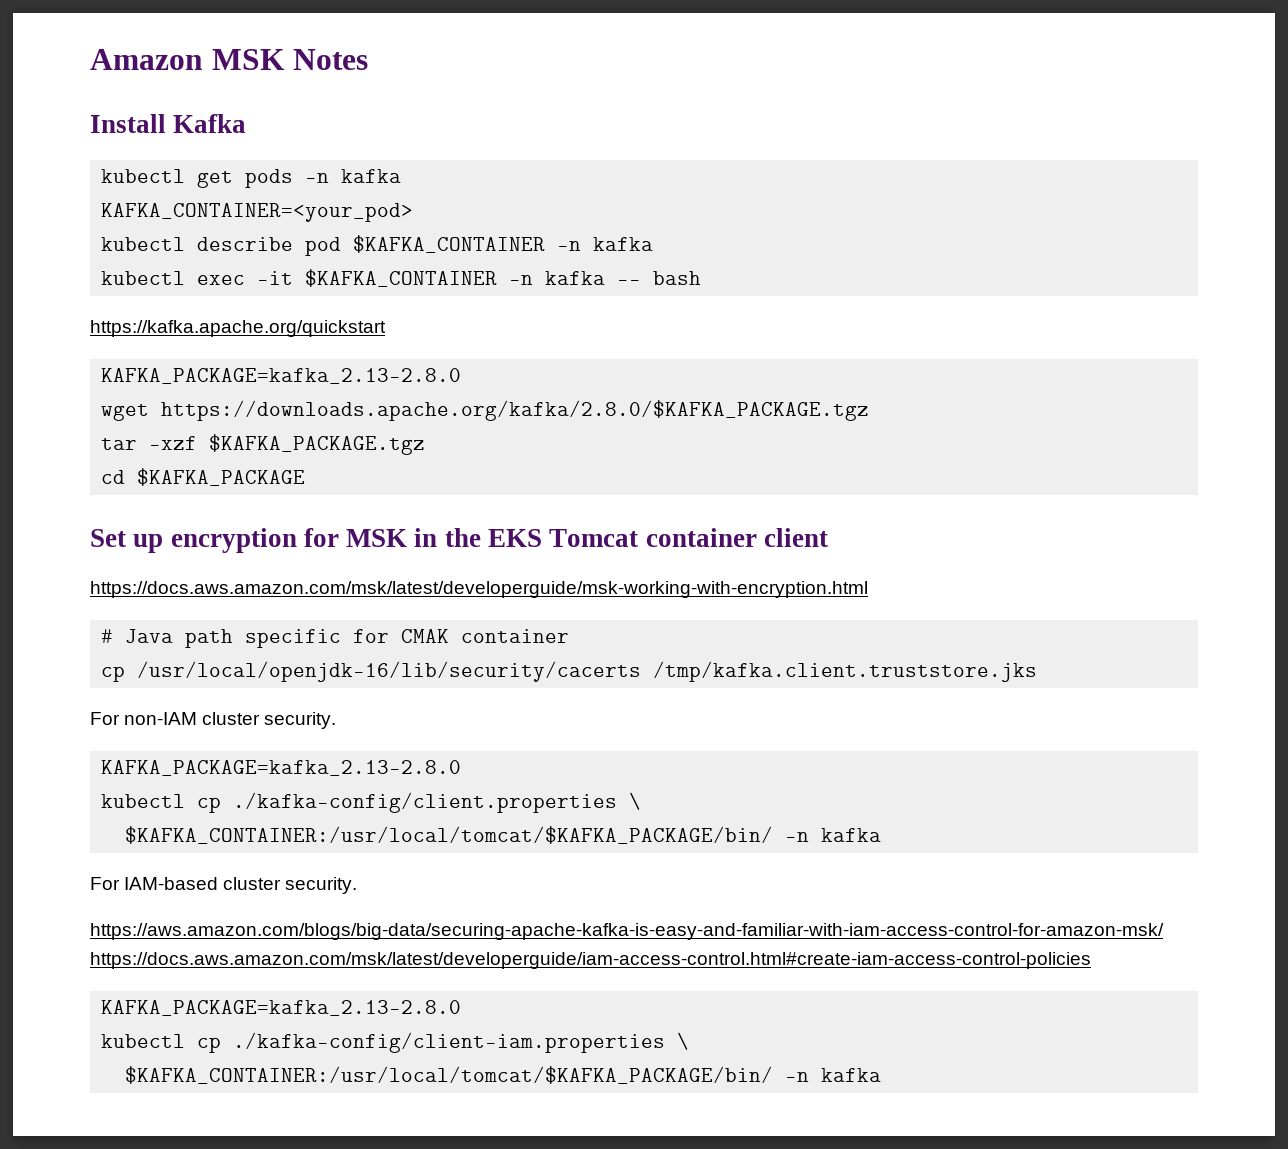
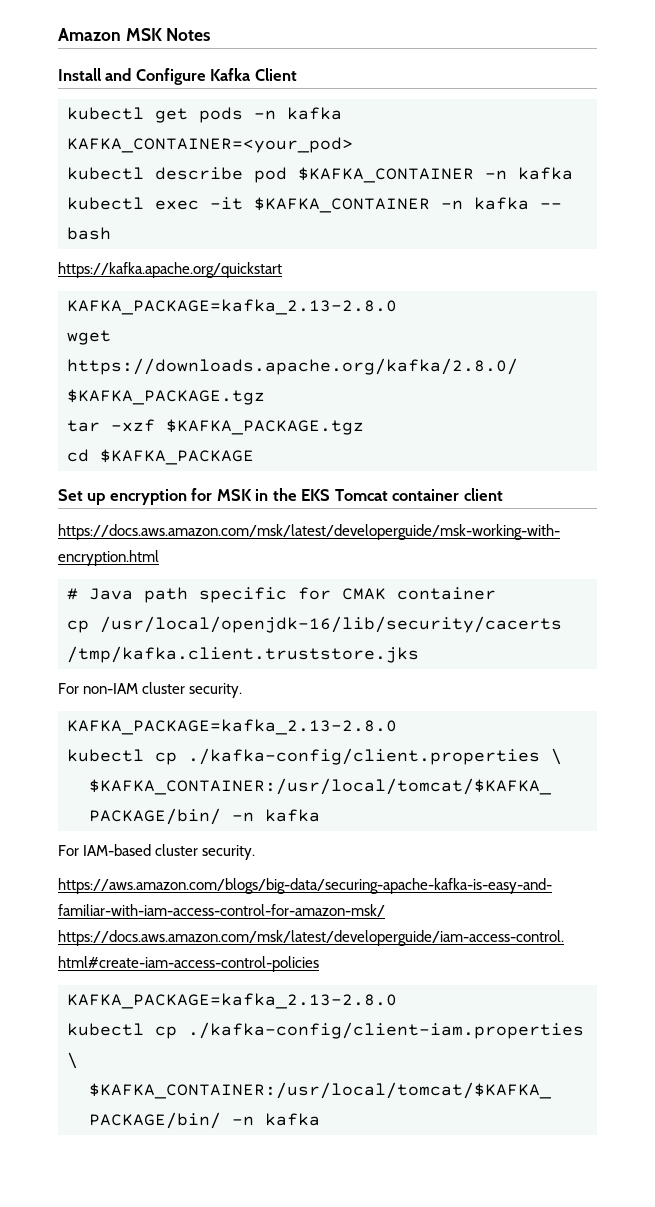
- Install Kafka
+ Install and Configure Kafka Client

